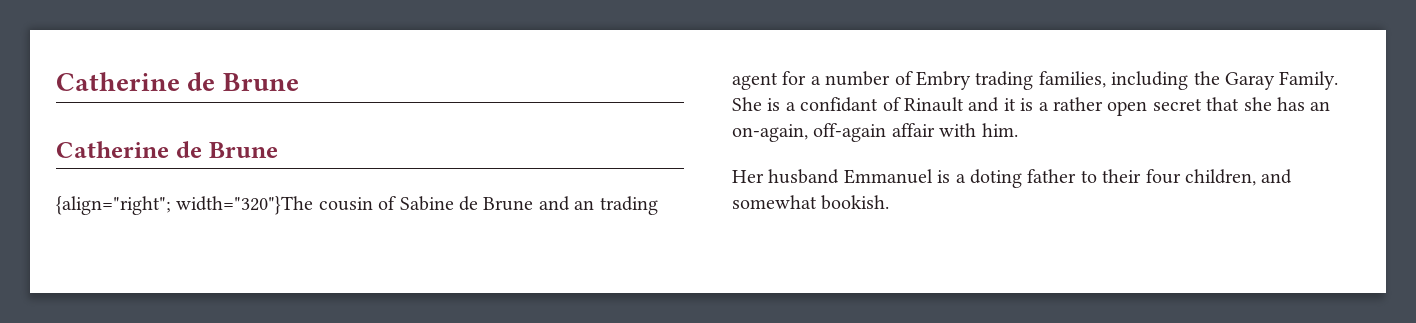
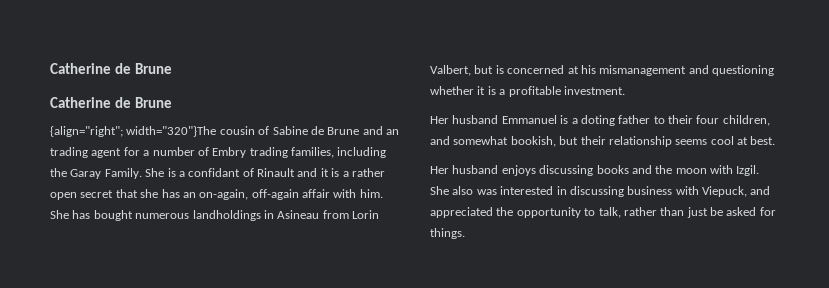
+ She has bought numerous landholdings in Asineau from Lorin Valbert, but is concerned at his mismanagement and questioning whether it is a profitable investment.
- Her husband Emmanuel is a doting father to their four children, and somewhat bookish.
+ Her husband Emmanuel is a doting father to their four children, and somewhat bookish, but their relationship seems cool at best.
+ Her husband enjoys discussing books and the moon with Izgil. She also was interested in discussing business with Viepuck, and appreciated the opportunity to talk, rather than just be asked for things.

